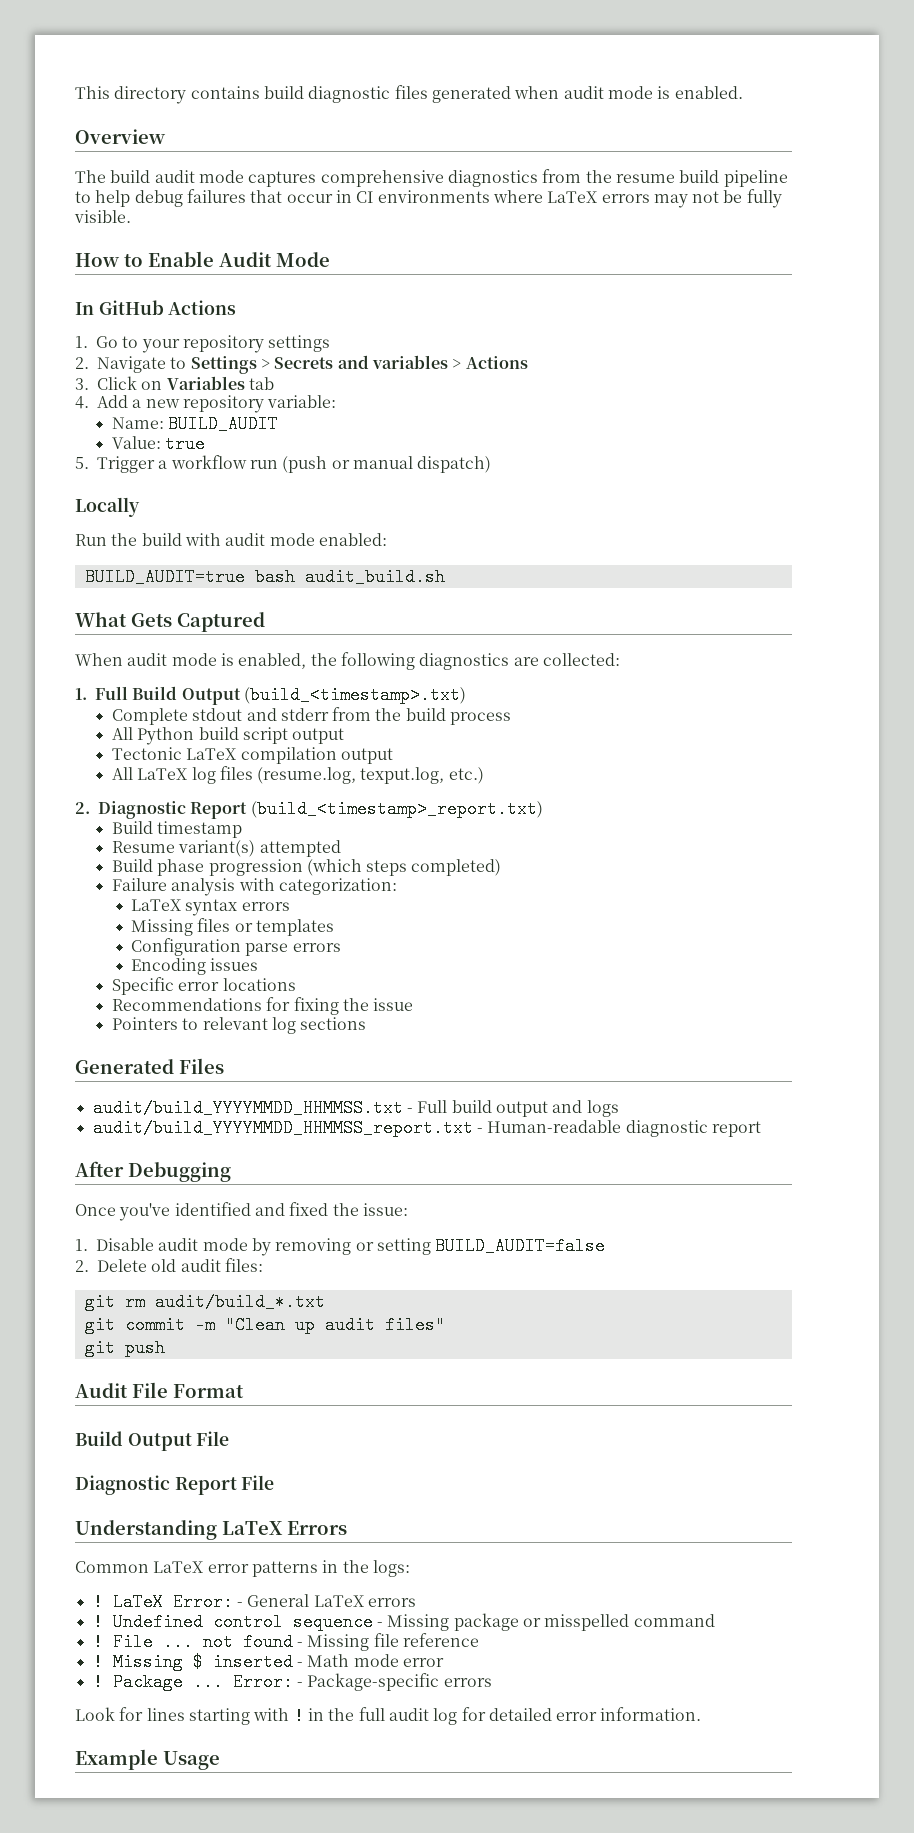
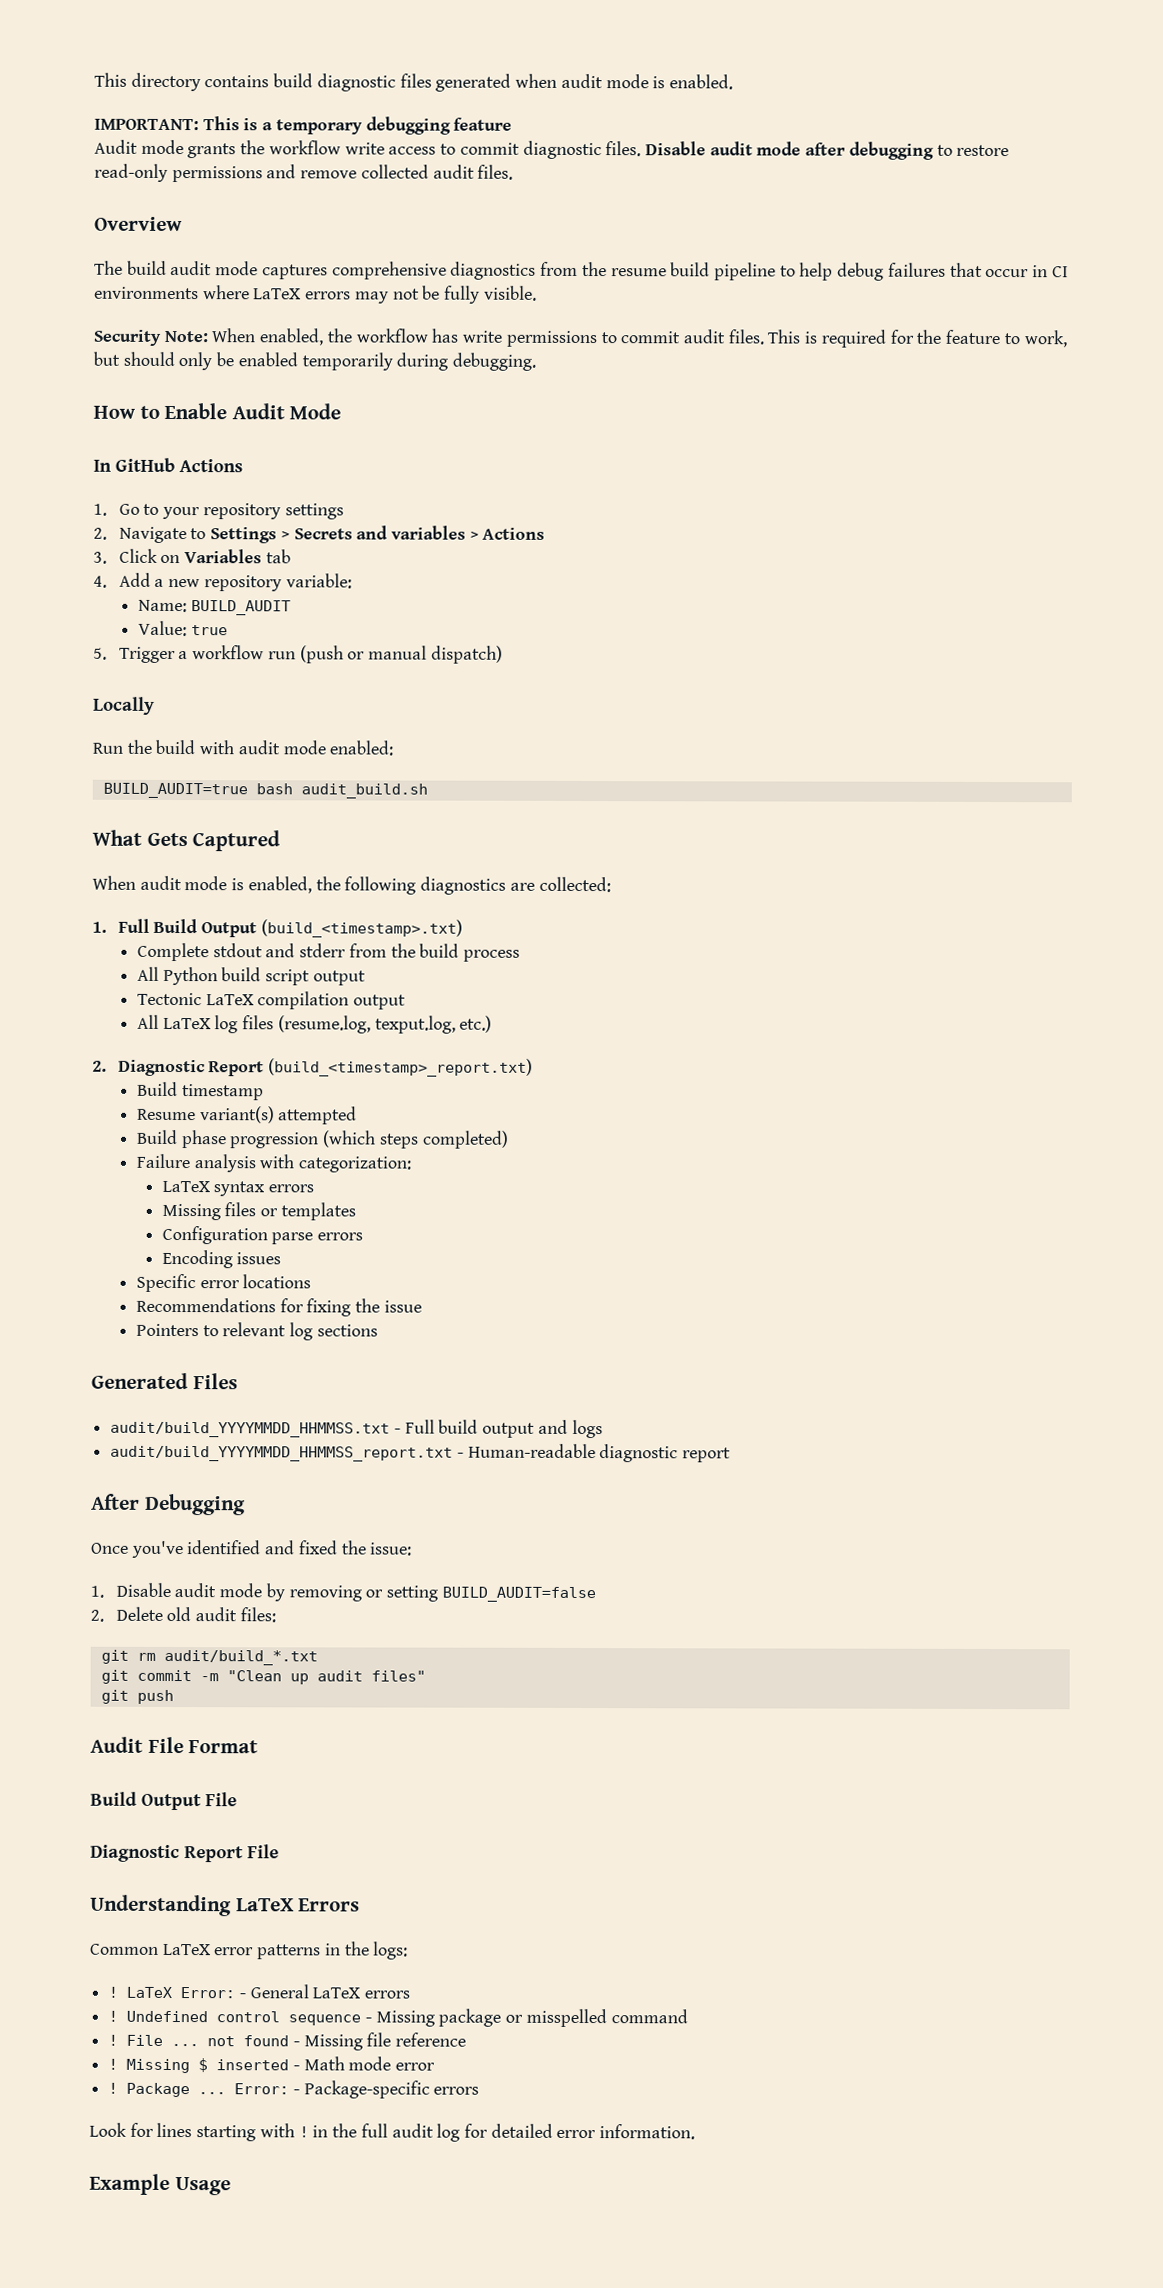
+ IMPORTANT: This is a temporary debugging feature
+ Audit mode grants the workflow write access to commit diagnostic files. Disable audit mode after debugging to restore read-only permissions and remove collected audit files.
+ Security Note: When enabled, the workflow has write permissions to commit audit files. This is required for the feature to work, but should only be enabled temporarily during debugging.

